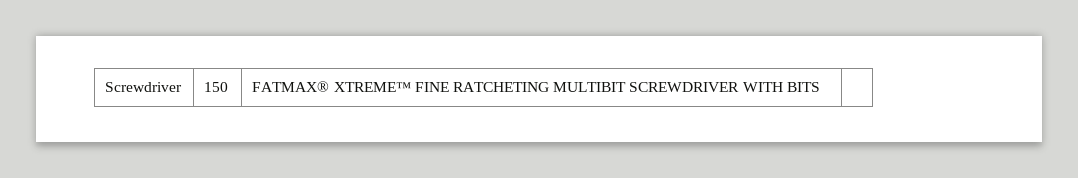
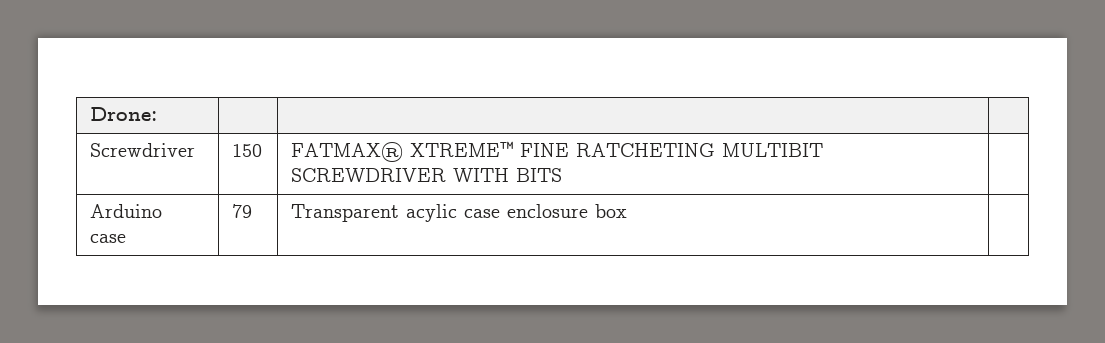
+ Drone: | | |
+ Arduino case | 79 | Transparent acylic case enclosure box |

